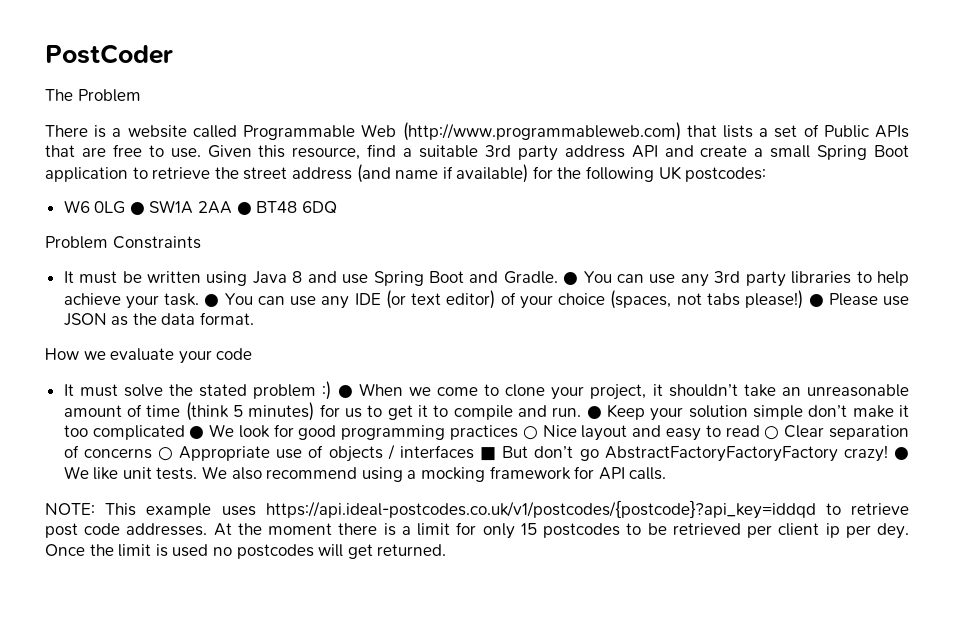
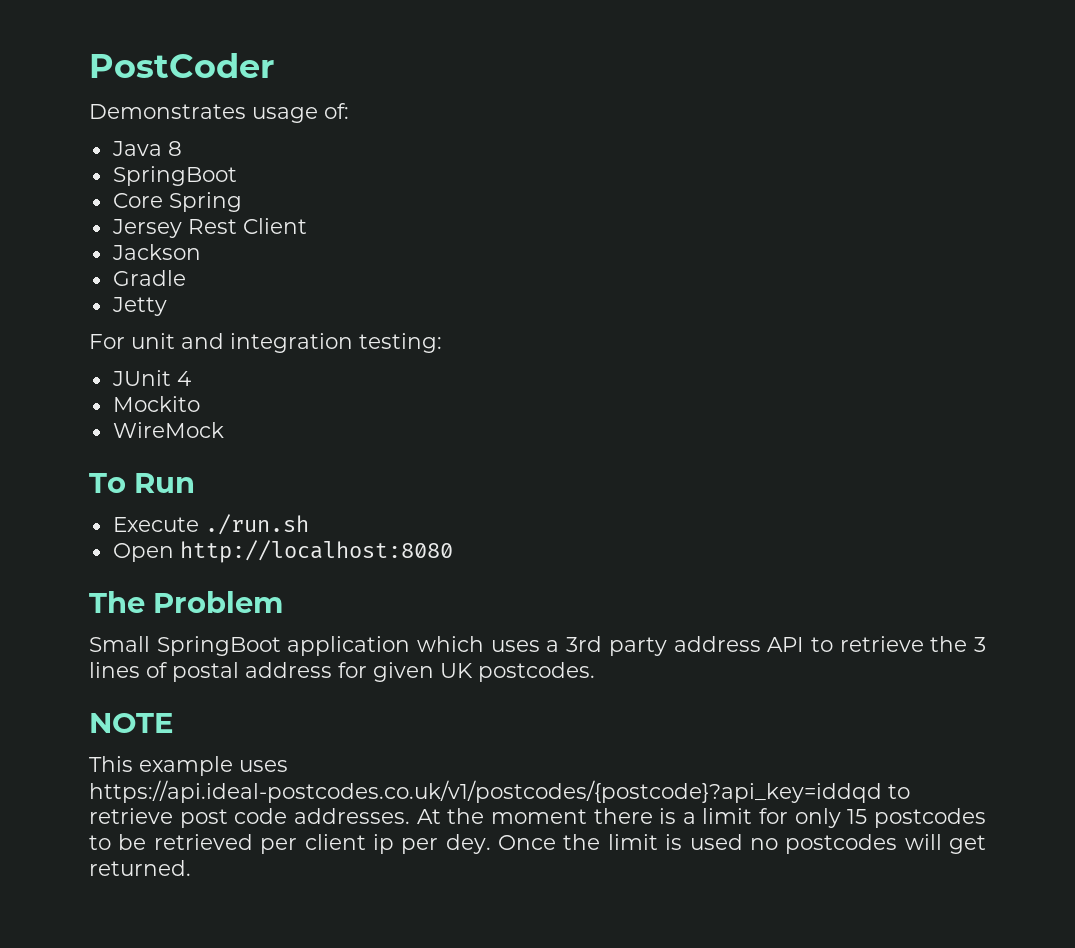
+ Demonstrates usage of:
+ Java 8
+ SpringBoot
+ Core Spring
+ Jersey Rest Client
+ Jackson
+ Gradle
+ Jetty
+ For unit and integration testing:
+ JUnit 4
+ Mockito
+ WireMock
+ To Run
+ Execute ./run.sh
+ Open http://localhost:8080
  The Problem
- There is a website called Programmable Web (http://www.programmableweb.com) that lists a set of Public APIs that are free to use. Given this resource, find a suitable 3rd party address API and create a small Spring Boot application to retrieve the street address (and name if available) for the following UK postcodes:
- W6 0LG ● SW1A 2AA ● BT48 6DQ
- Problem Constraints
- It must be written using Java 8 and use Spring Boot and Gradle. ● You can use any 3rd party libraries to help achieve your task. ● You can use any IDE (or text editor) of your choice (spaces, not tabs please!) ● Please use JSON as the data format.
- How we evaluate your code
- It must solve the stated problem :) ● When we come to clone your project, it shouldn’t take an unreasonable amount of time (think 5 minutes) for us to get it to compile and run. ● Keep your solution simple don’t make it too complicated ● We look for good programming practices ○ Nice layout and easy to read ○ Clear separation of concerns ○ Appropriate use of objects / interfaces ■ But don’t go AbstractFactoryFactoryFactory crazy! ● We like unit tests. We also recommend using a mocking framework for API calls.
- NOTE: This example uses https://api.ideal-postcodes.co.uk/v1/postcodes/{postcode}?api_key=iddqd to retrieve post code addresses.
+ Small SpringBoot application which uses a 3rd party address API to retrieve the 3 lines of postal address for given UK postcodes.
+ NOTE
+ This example uses https://api.ideal-postcodes.co.uk/v1/postcodes/{postcode}?api_key=iddqd to retrieve post code addresses.

